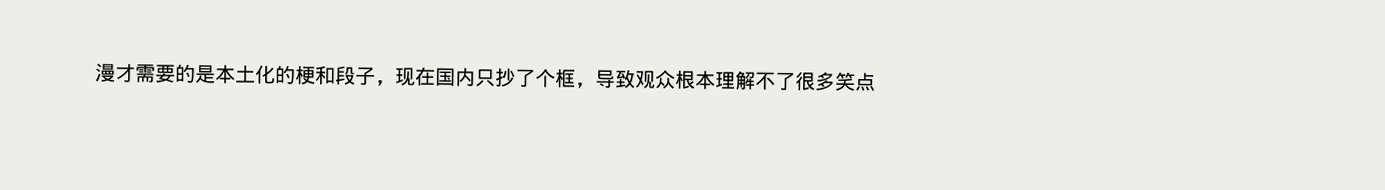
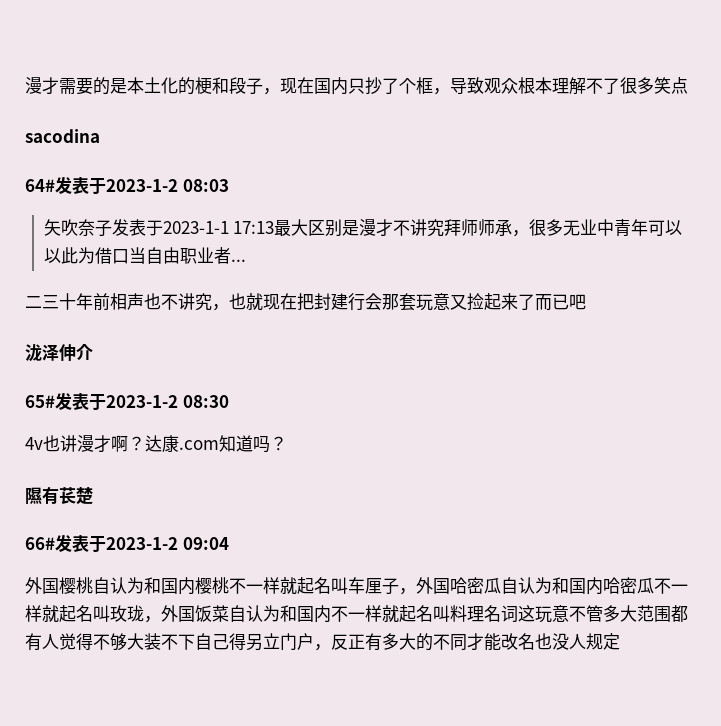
+ sacodina
+ 64#发表于2023-1-2 08:03
+ 矢吹奈子发表于2023-1-1 17:13最大区别是漫才不讲究拜师师承，很多无业中青年可以以此为借口当自由职业者...
+ 二三十年前相声也不讲究，也就现在把封建行会那套玩意又捡起来了而已吧
+ 泷泽伸介
+ 65#发表于2023-1-2 08:30
+ 4v也讲漫才啊？达康.com知道吗？
+ 隰有苌楚
+ 66#发表于2023-1-2 09:04
+ 外国樱桃自认为和国内樱桃不一样就起名叫车厘子，外国哈密瓜自认为和国内哈密瓜不一样就起名叫玫珑，外国饭菜自认为和国内不一样就起名叫料理名词这玩意不管多大范围都有人觉得不够大装不下自己得另立门户，反正有多大的不同才能改名也没人规定

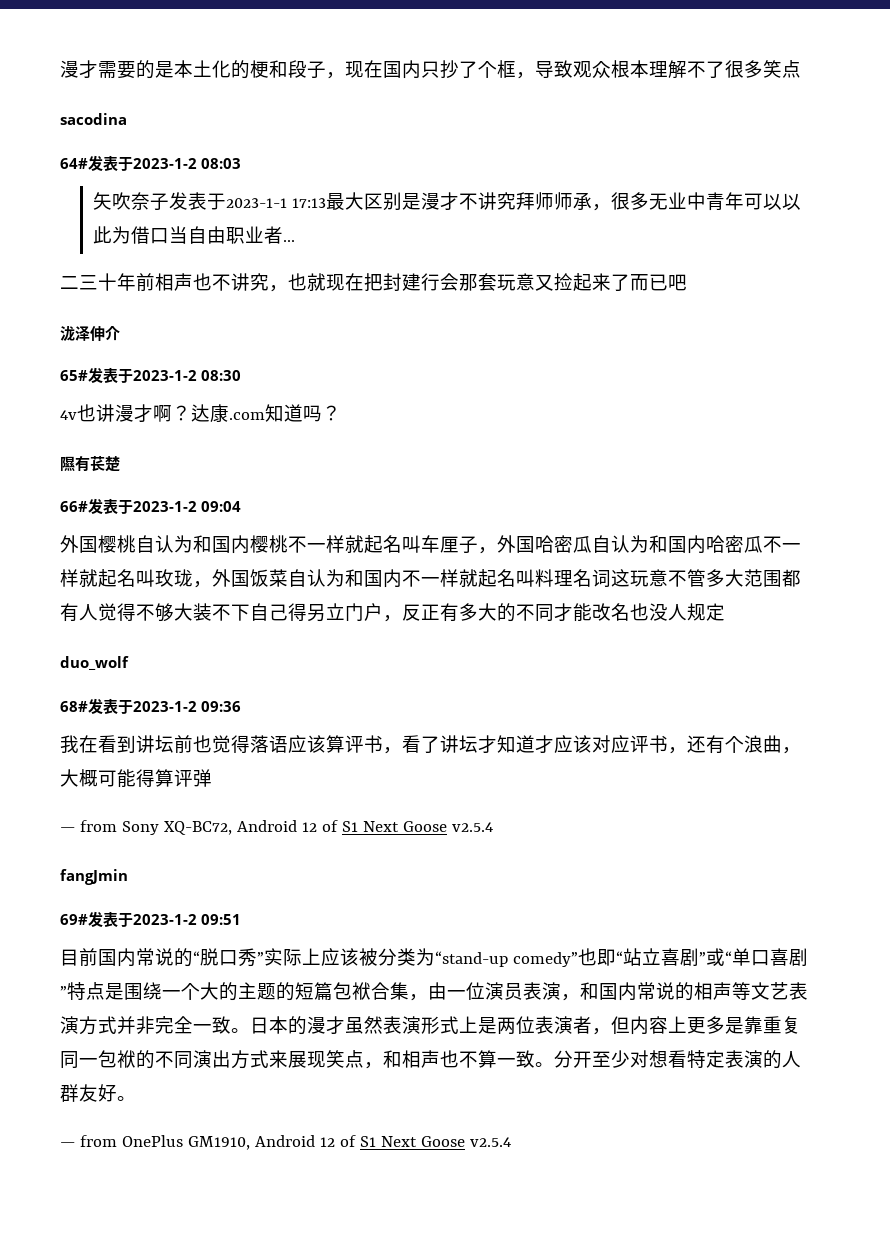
+ duo_wolf
+ 68#发表于2023-1-2 09:36
+ 我在看到讲坛前也觉得落语应该算评书，看了讲坛才知道才应该对应评书，还有个浪曲，大概可能得算评弹
+ — from Sony XQ-BC72, Android 12 of S1 Next Goose v2.5.4
+ fangJmin
+ 69#发表于2023-1-2 09:51
+ 目前国内常说的“脱口秀”实际上应该被分类为“stand-up comedy”也即“站立喜剧”或“单口喜剧”特点是围绕一个大的主题的短篇包袱合集，由一位演员表演，和国内常说的相声等文艺表演方式并非完全一致。日本的漫才虽然表演形式上是两位表演者，但内容上更多是靠重复同一包袱的不同演出方式来展现笑点，和相声也不算一致。分开至少对想看特定表演的人群友好。
+ — from OnePlus GM1910, Android 12 of S1 Next Goose v2.5.4

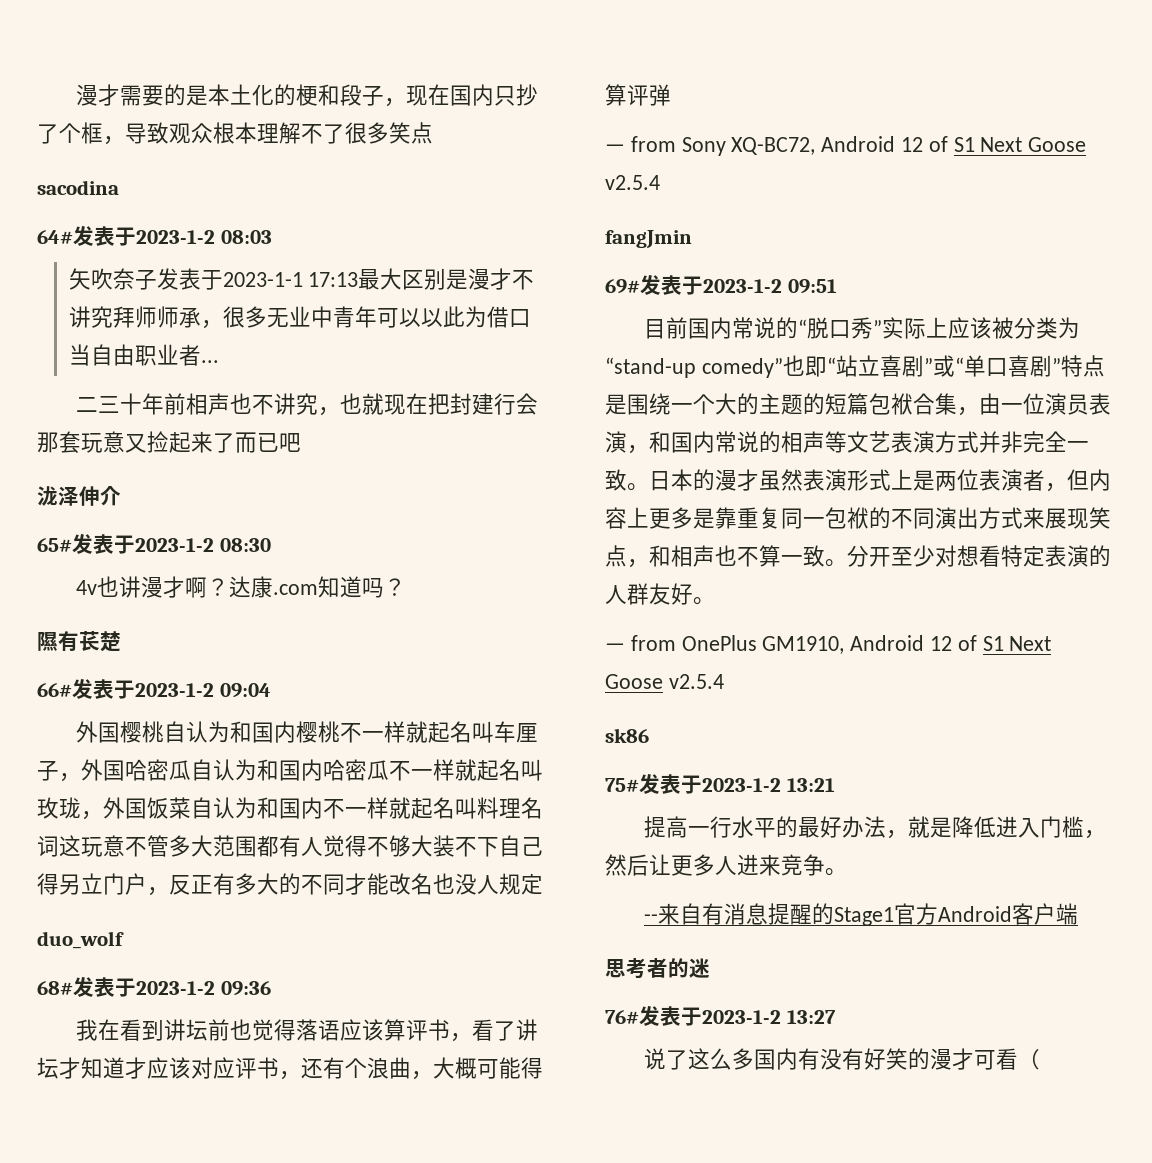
+ sk86
+ 75#发表于2023-1-2 13:21
+ 提高一行水平的最好办法，就是降低进入门槛，然后让更多人进来竞争。
+ --来自有消息提醒的Stage1官方Android客户端
+ 思考者的迷
+ 76#发表于2023-1-2 13:27
+ 说了这么多国内有没有好笑的漫才可看（

